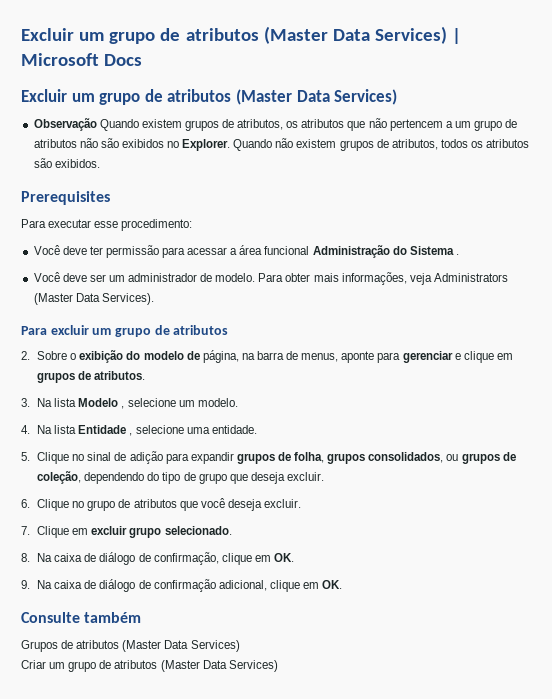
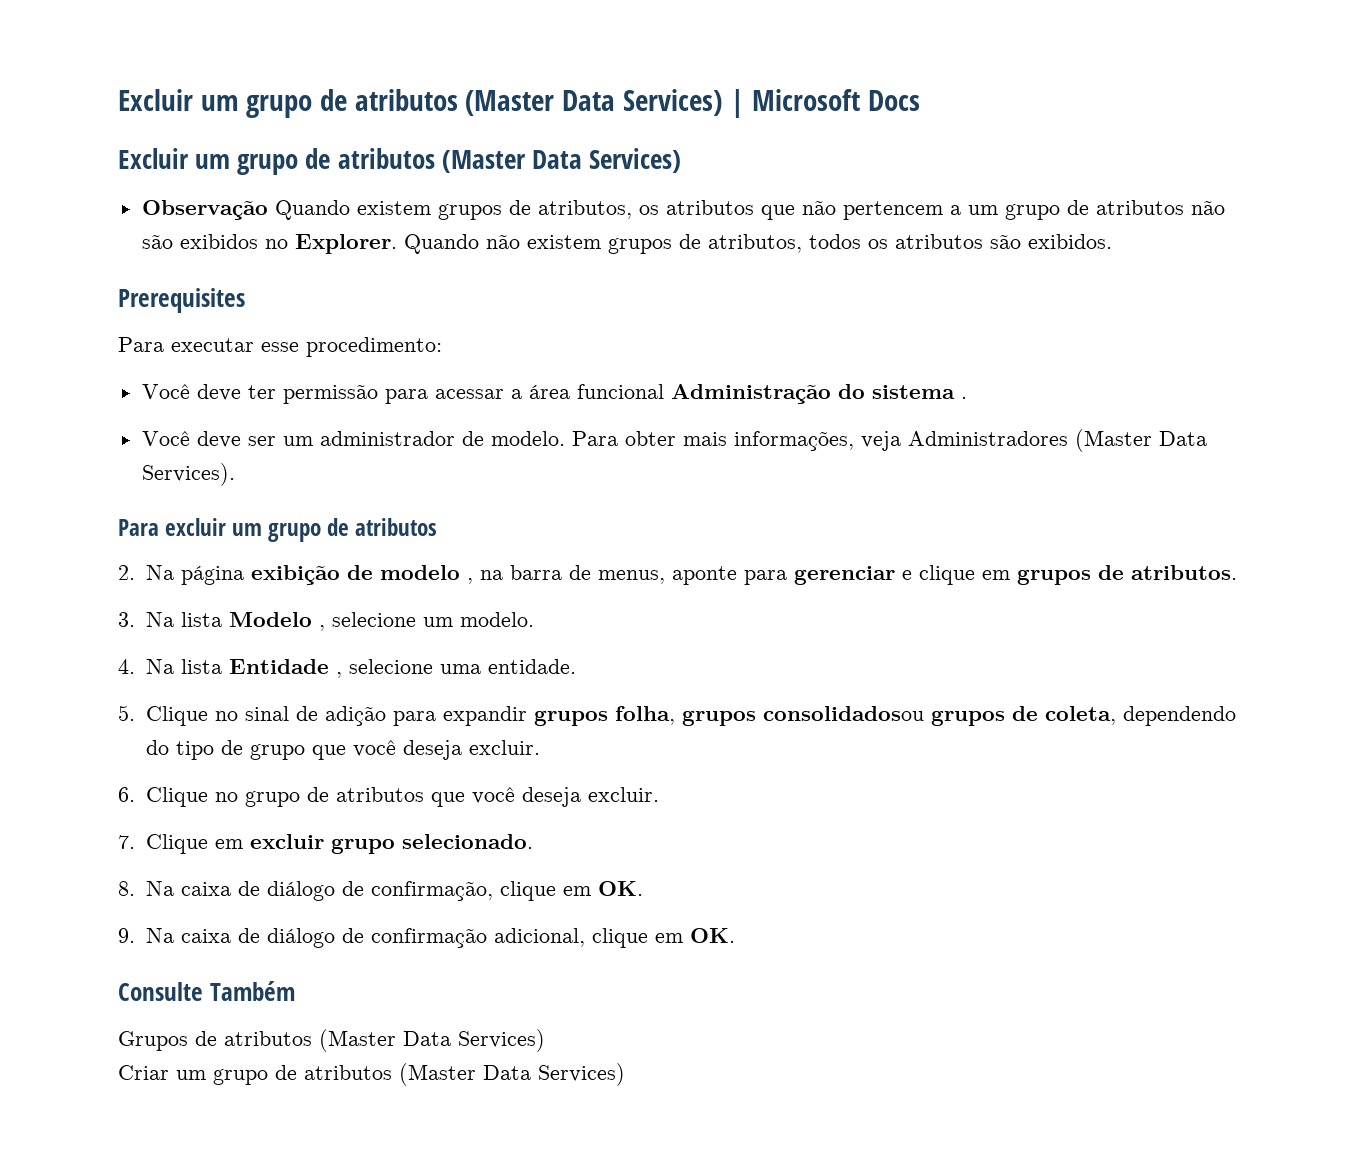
- Você deve ter permissão para acessar a área funcional Administração do Sistema .
+ Você deve ter permissão para acessar a área funcional Administração do sistema .
- Para obter mais informações, veja Administrators (Master Data Services).
+ Para obter mais informações, veja Administradores (Master Data Services).
- 2. Sobre o exibição do modelo de página, na barra de menus, aponte para gerenciar e clique em grupos de atributos.
+ 2. Na página exibição de modelo , na barra de menus, aponte para gerenciar e clique em grupos de atributos.
- 5. Clique no sinal de adição para expandir grupos de folha, grupos consolidados, ou grupos de coleção, dependendo do tipo de grupo que deseja excluir.
+ 5. Clique no sinal de adição para expandir grupos folha, grupos consolidadosou grupos de coleta, dependendo do tipo de grupo que você deseja excluir.
- Consulte também
+ Consulte Também

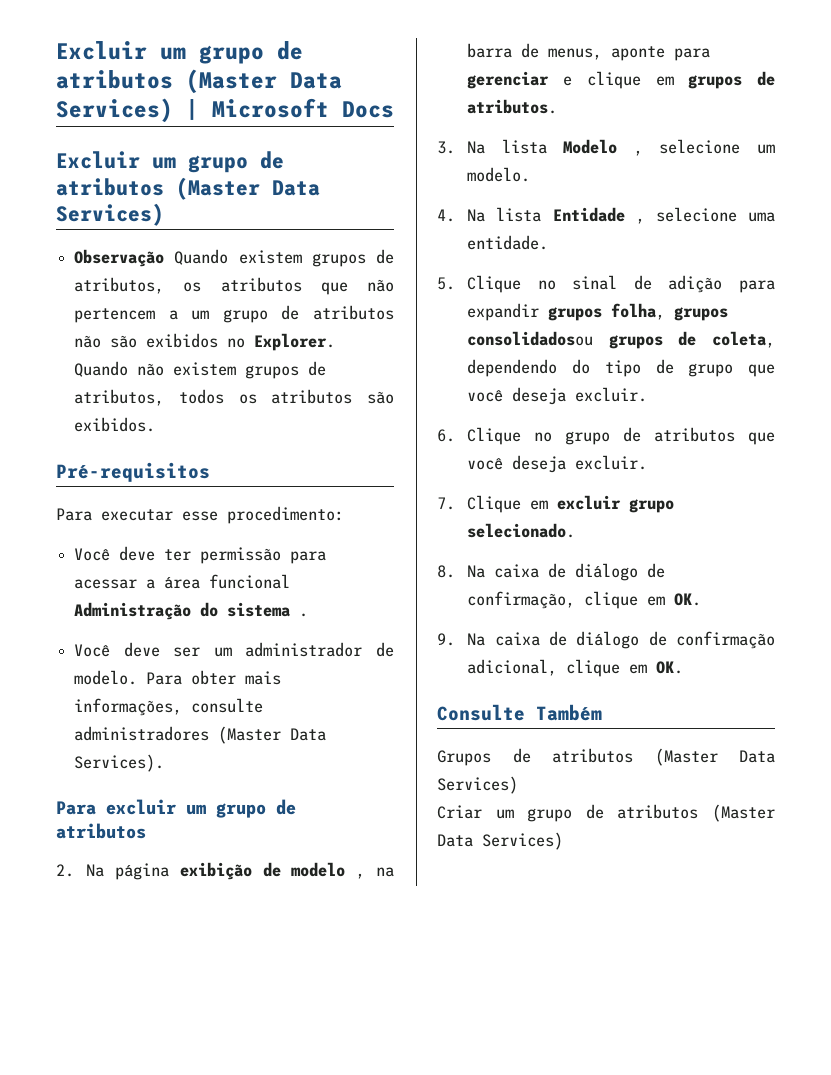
- Prerequisites
+ Pré-requisitos
- Para obter mais informações, veja Administradores (Master Data Services).
+ Para obter mais informações, consulte administradores (Master Data Services).

